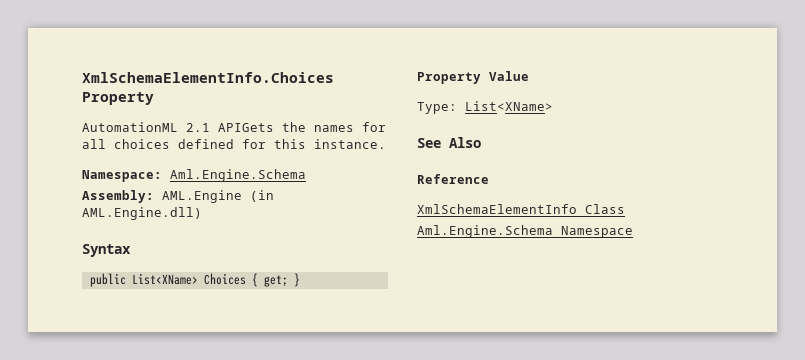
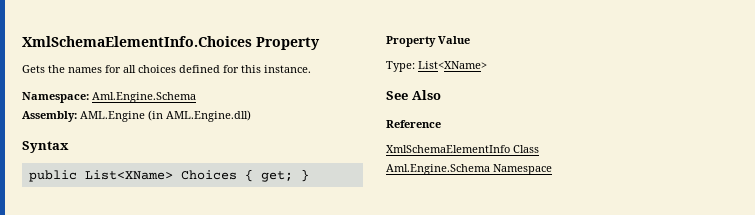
- AutomationML 2.1 APIGets the names for all choices defined for this instance.
+ Gets the names for all choices defined for this instance.

